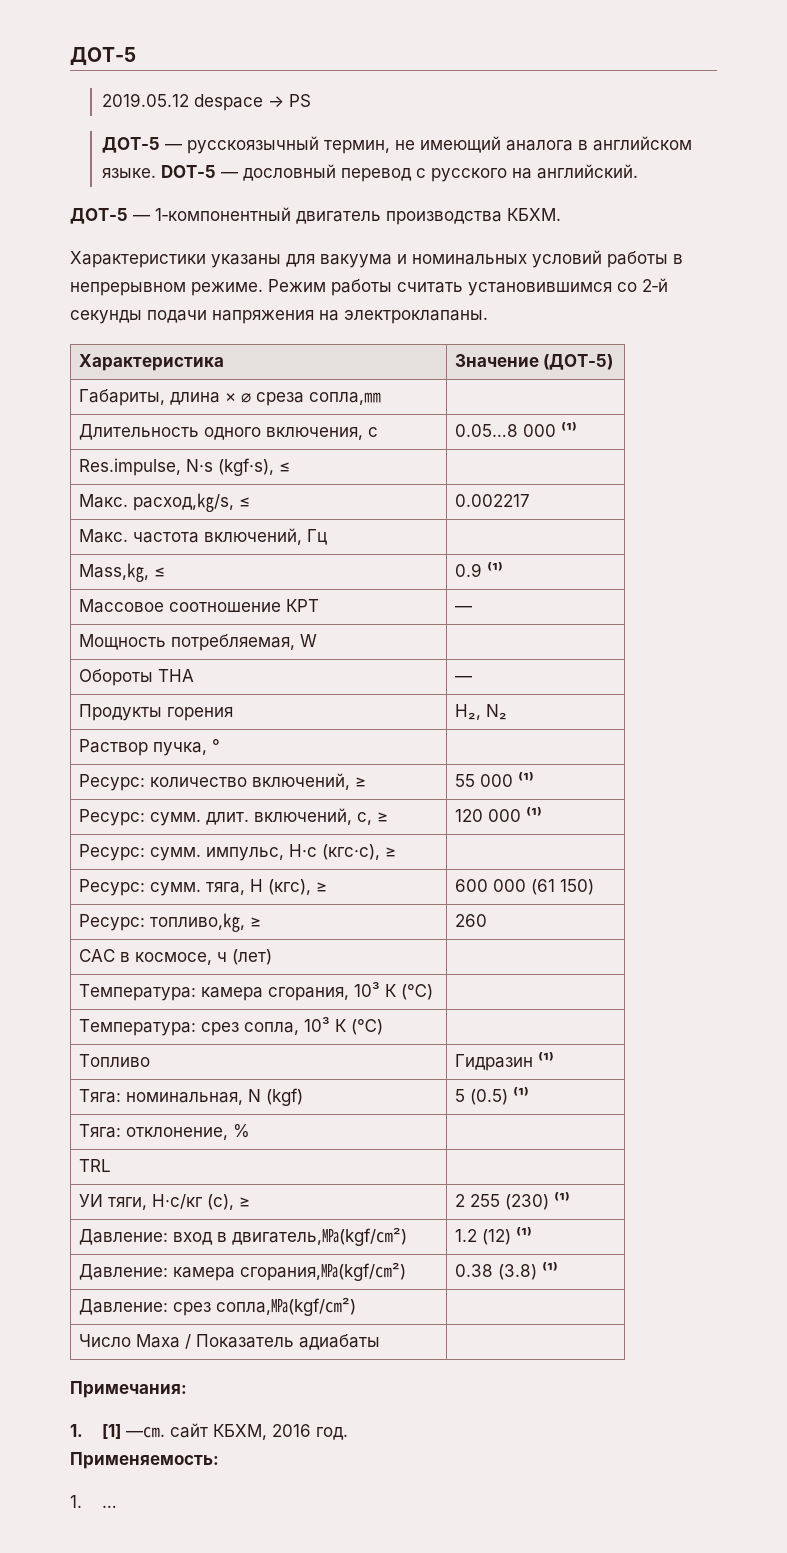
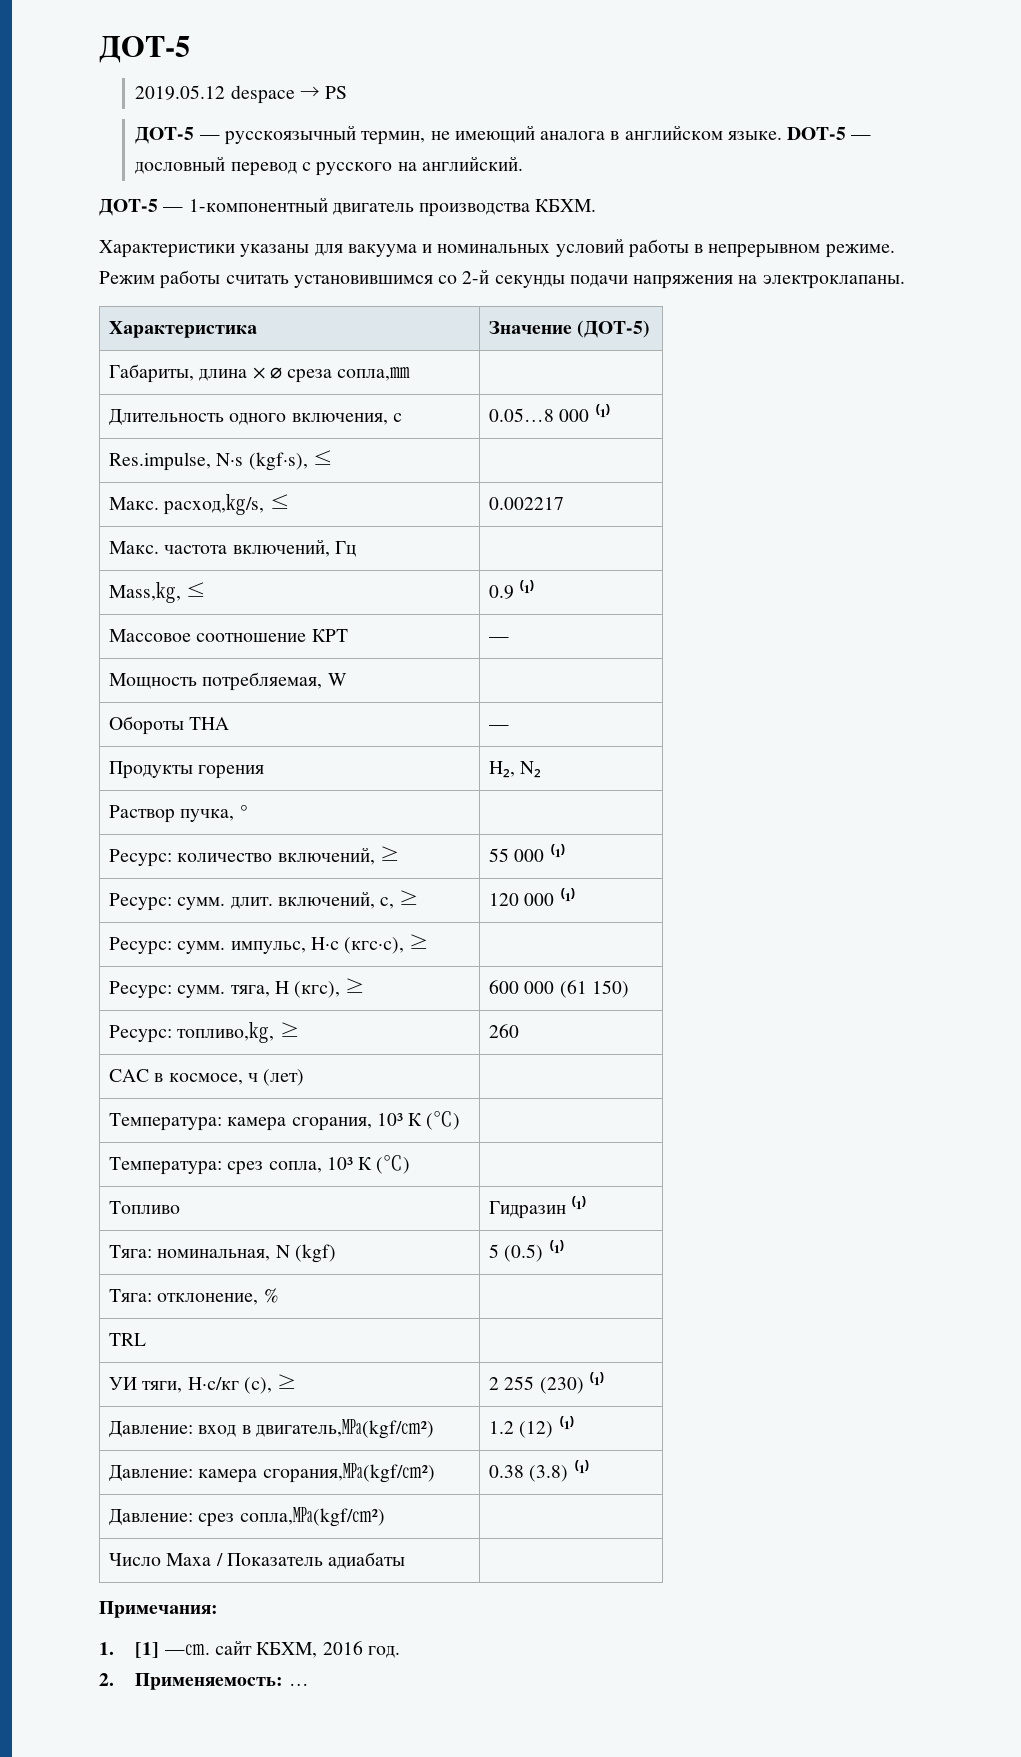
- Применяемость:
- 1. …
+ 2. Применяемость: …

